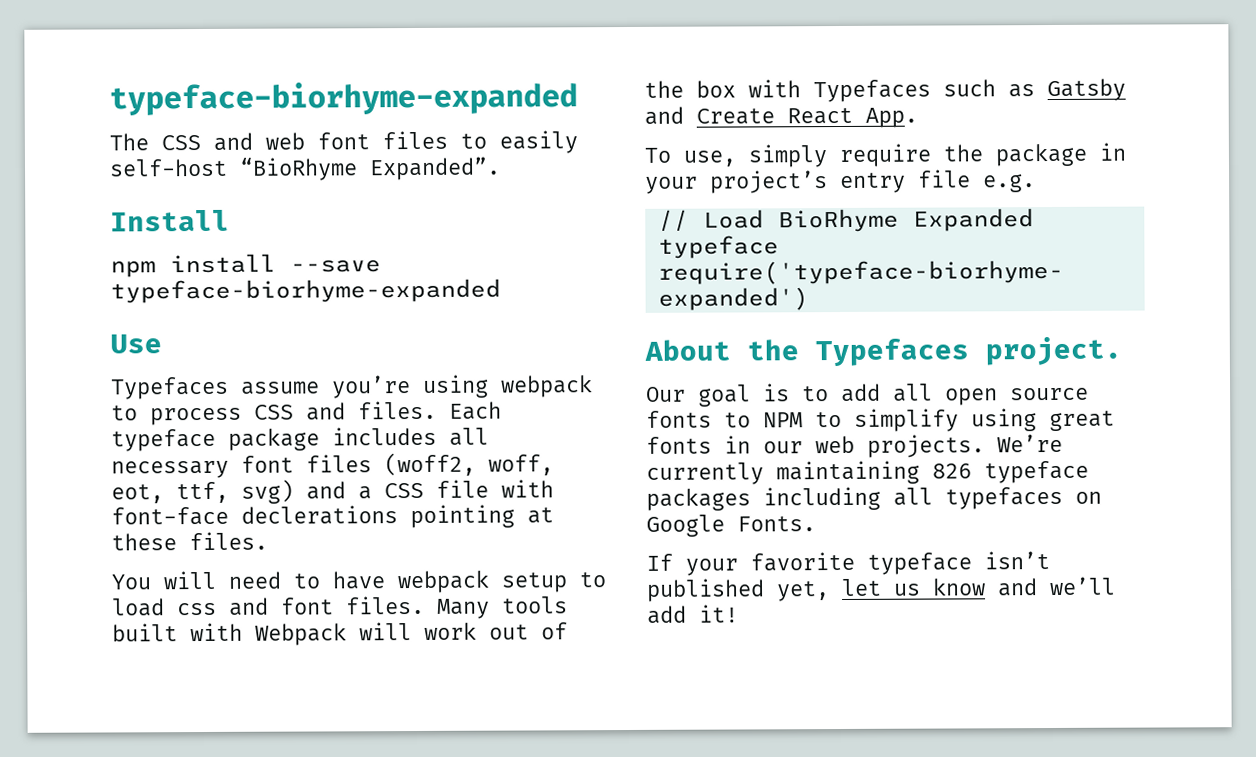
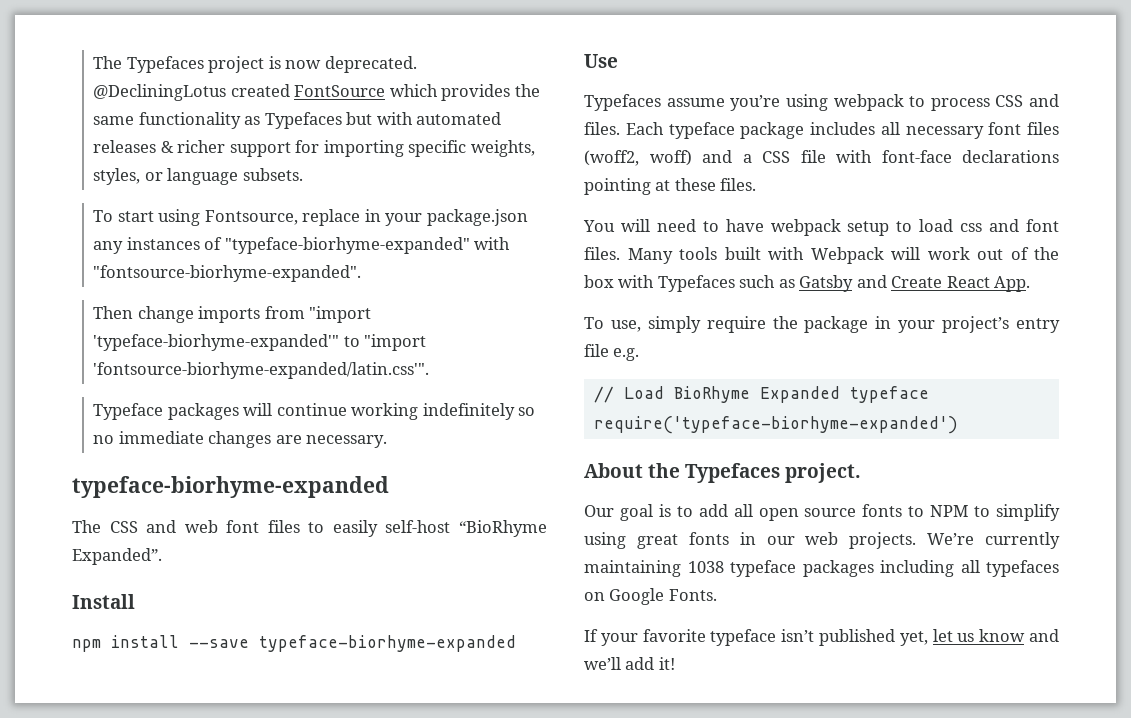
+ The Typefaces project is now deprecated. @DecliningLotus created FontSource which provides the same functionality as Typefaces but with automated releases & richer support for importing specific weights, styles, or language subsets.
+ To start using Fontsource, replace in your package.json any instances of "typeface-biorhyme-expanded" with "fontsource-biorhyme-expanded".
+ Then change imports from "import 'typeface-biorhyme-expanded'" to "import 'fontsource-biorhyme-expanded/latin.css'".
+ Typeface packages will continue working indefinitely so no immediate changes are necessary.
- Each typeface package includes all necessary font files (woff2, woff, eot, ttf, svg) and a CSS file with font-face declerations pointing at these files.
+ Each typeface package includes all necessary font files (woff2, woff) and a CSS file with font-face declarations pointing at these files.
- We’re currently maintaining 826 typeface packages including all typefaces on Google Fonts.
+ We’re currently maintaining 1038 typeface packages including all typefaces on Google Fonts.

